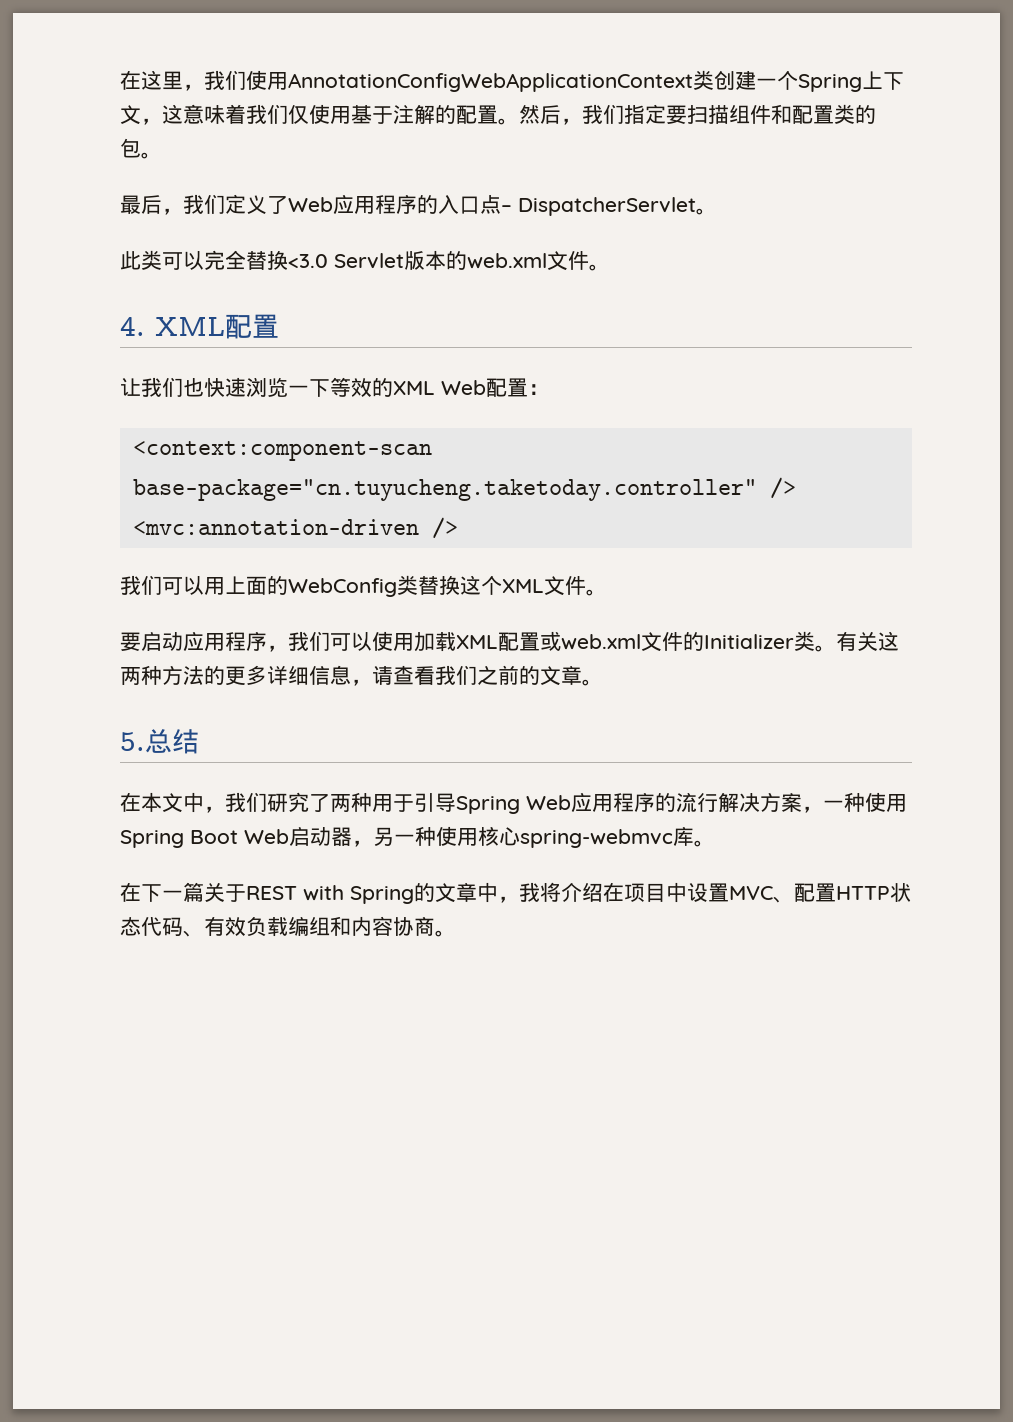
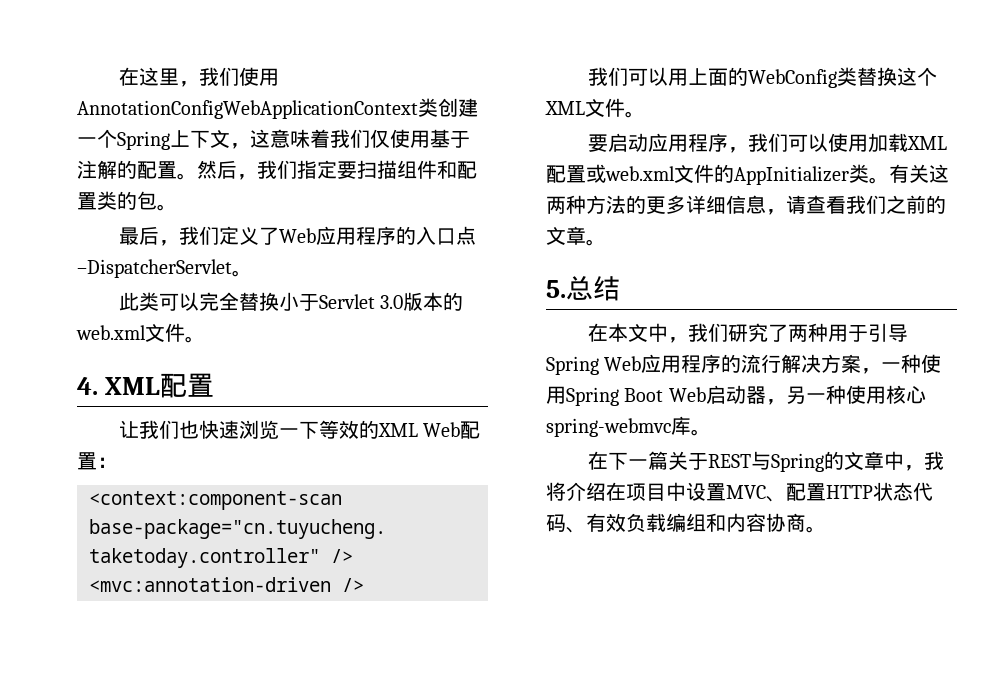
- 最后，我们定义了Web应用程序的入口点– DispatcherServlet。
+ 最后，我们定义了Web应用程序的入口点–DispatcherServlet。
- 此类可以完全替换<3.0 Servlet版本的web.xml文件。
+ 此类可以完全替换小于Servlet 3.0版本的web.xml文件。
- 要启动应用程序，我们可以使用加载XML配置或web.xml文件的Initializer类。
+ 要启动应用程序，我们可以使用加载XML配置或web.xml文件的AppInitializer类。
- 在下一篇关于REST with Spring的文章中，我将介绍在项目中设置MVC、配置HTTP状态代码、有效负载编组和内容协商。
+ 在下一篇关于REST与Spring的文章中，我将介绍在项目中设置MVC、配置HTTP状态代码、有效负载编组和内容协商。

